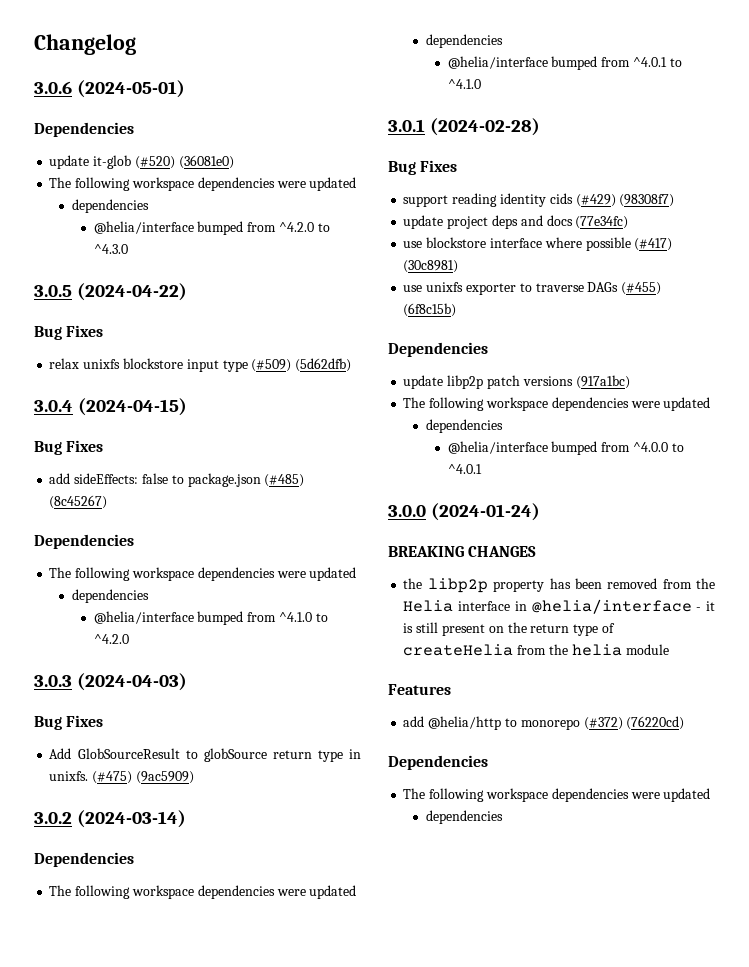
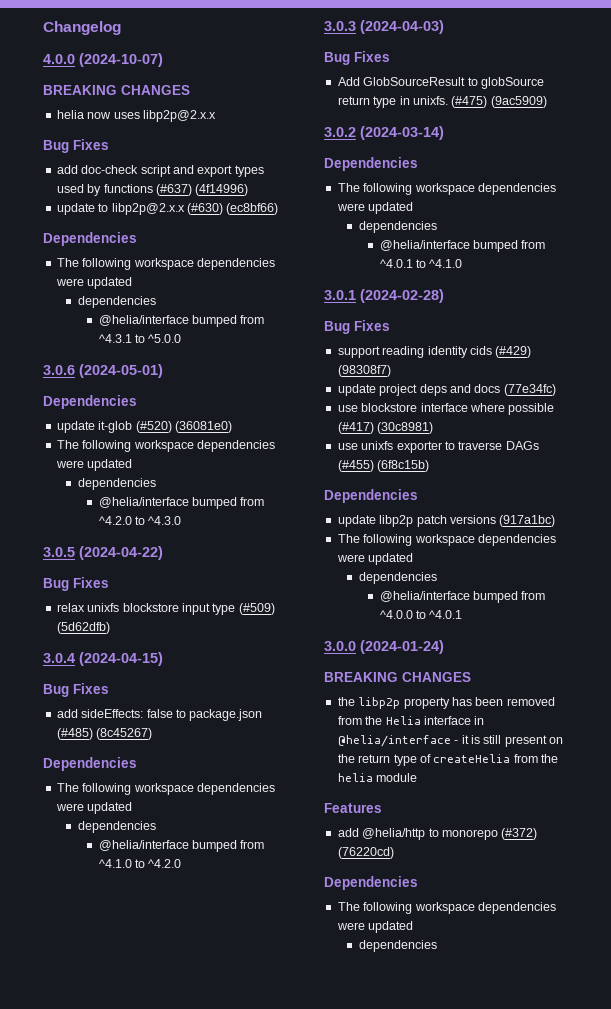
+ 4.0.0 (2024-10-07)
+ BREAKING CHANGES
+ helia now uses libp2p@2.x.x
+ Bug Fixes
+ add doc-check script and export types used by functions (#637) (4f14996)
+ update to libp2p@2.x.x (#630) (ec8bf66)
+ Dependencies
+ The following workspace dependencies were updated
+ dependencies
+ @helia/interface bumped from ^4.3.1 to ^5.0.0

